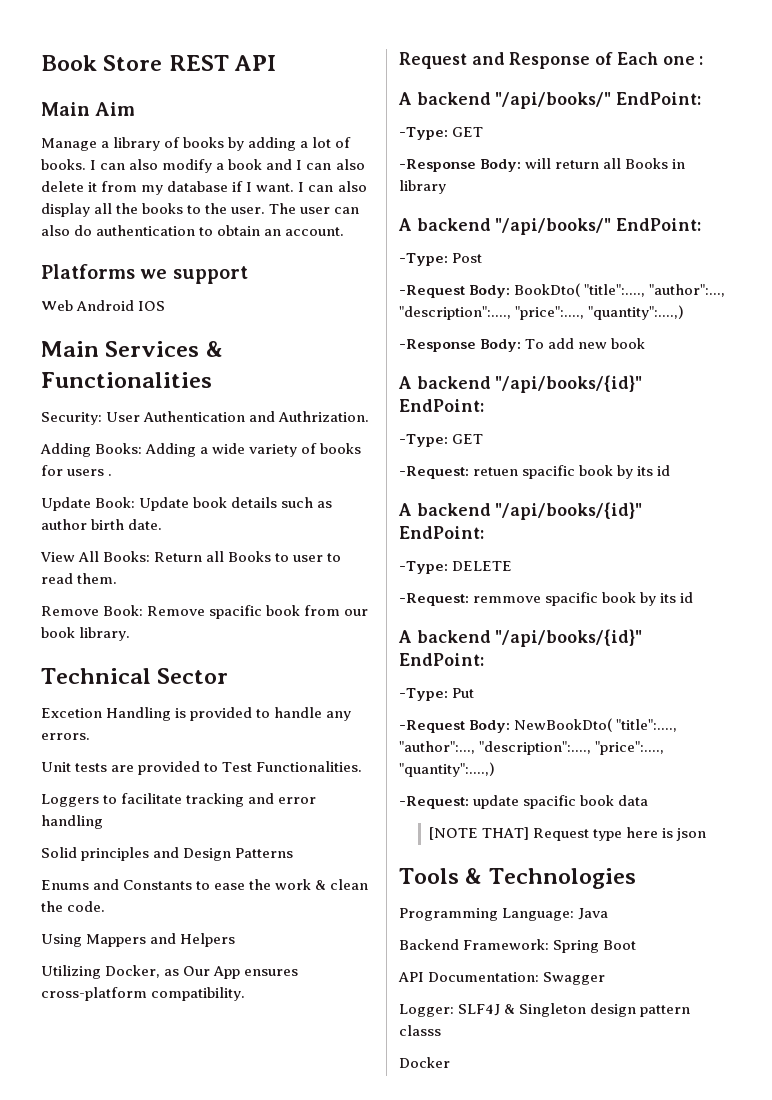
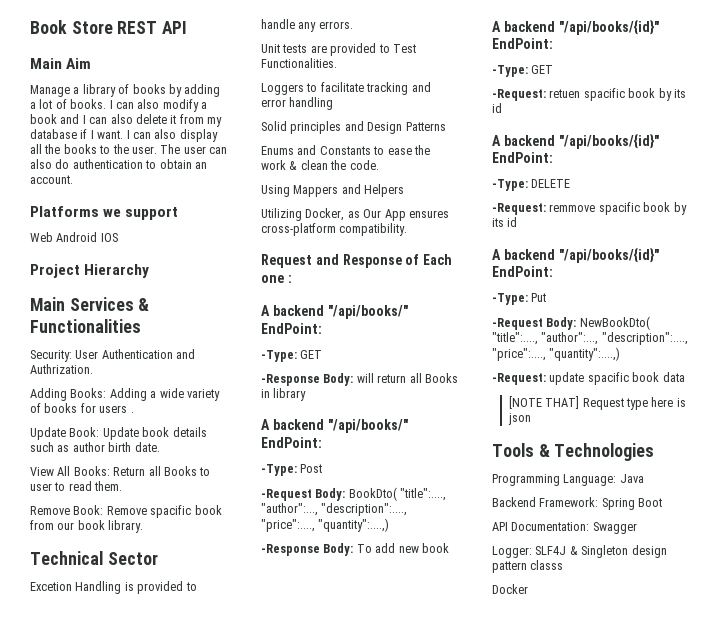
+ Project Hierarchy

